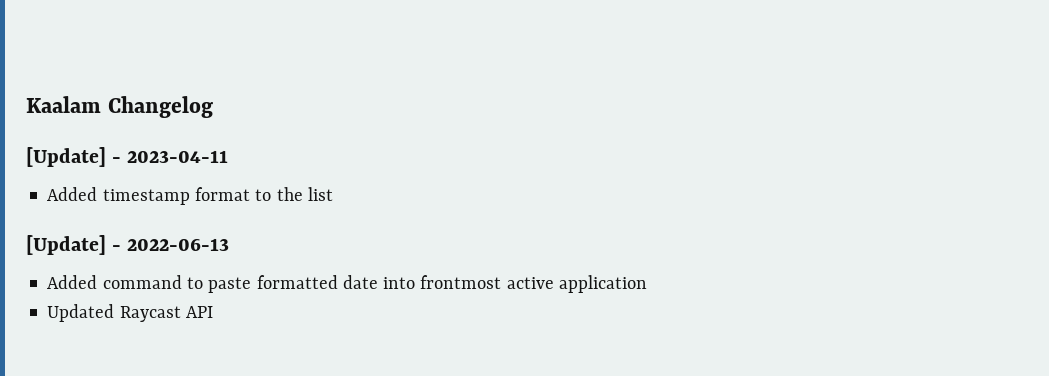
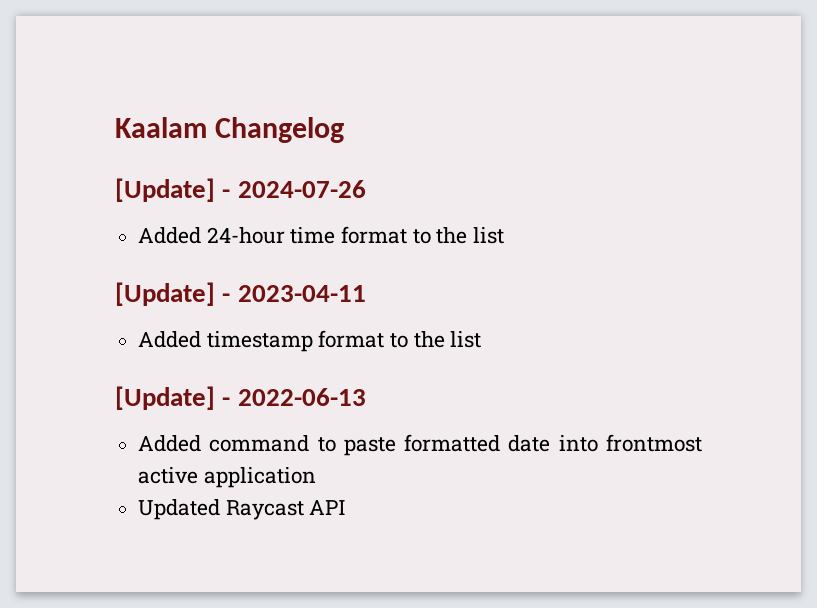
+ [Update] - 2024-07-26
+ Added 24-hour time format to the list

